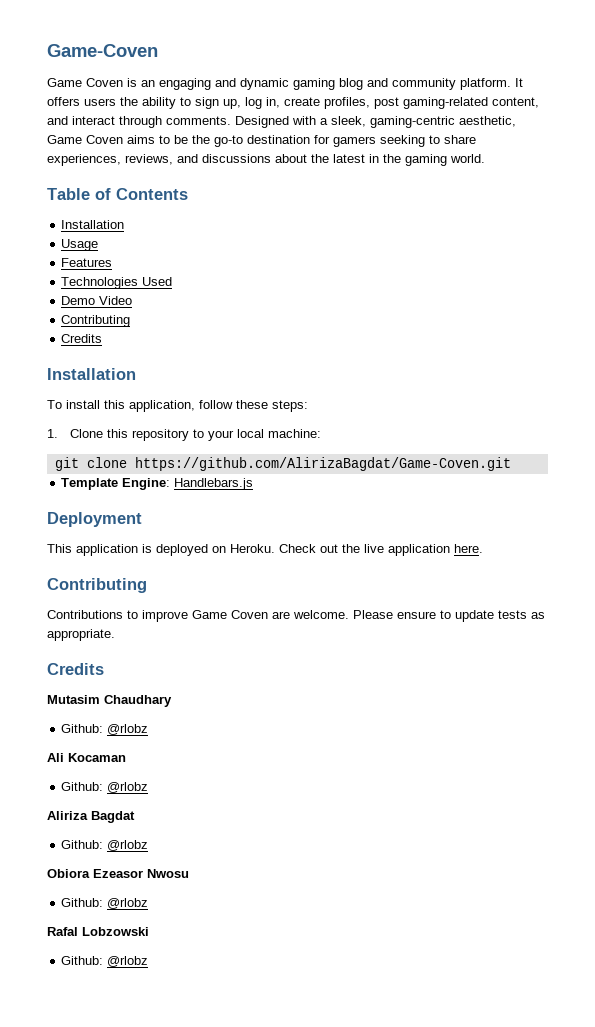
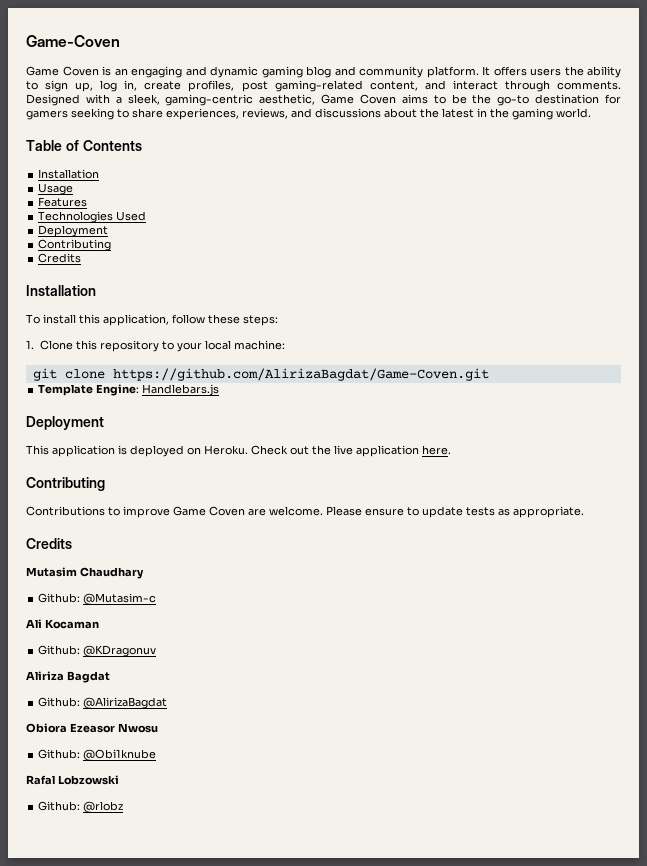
  Technologies Used
- Demo Video
+ Deployment
  Mutasim Chaudhary
- Github: @rlobz
+ Github: @Mutasim-c
  Ali Kocaman
- Github: @rlobz
+ Github: @KDragonuv
  Aliriza Bagdat
- Github: @rlobz
+ Github: @AlirizaBagdat
  Obiora Ezeasor Nwosu
- Github: @rlobz
+ Github: @Obi1knube

